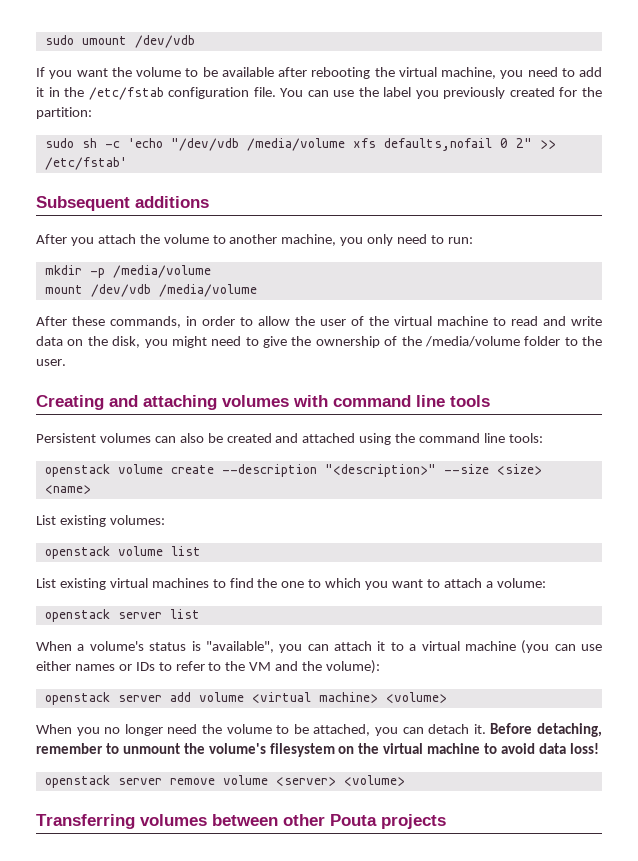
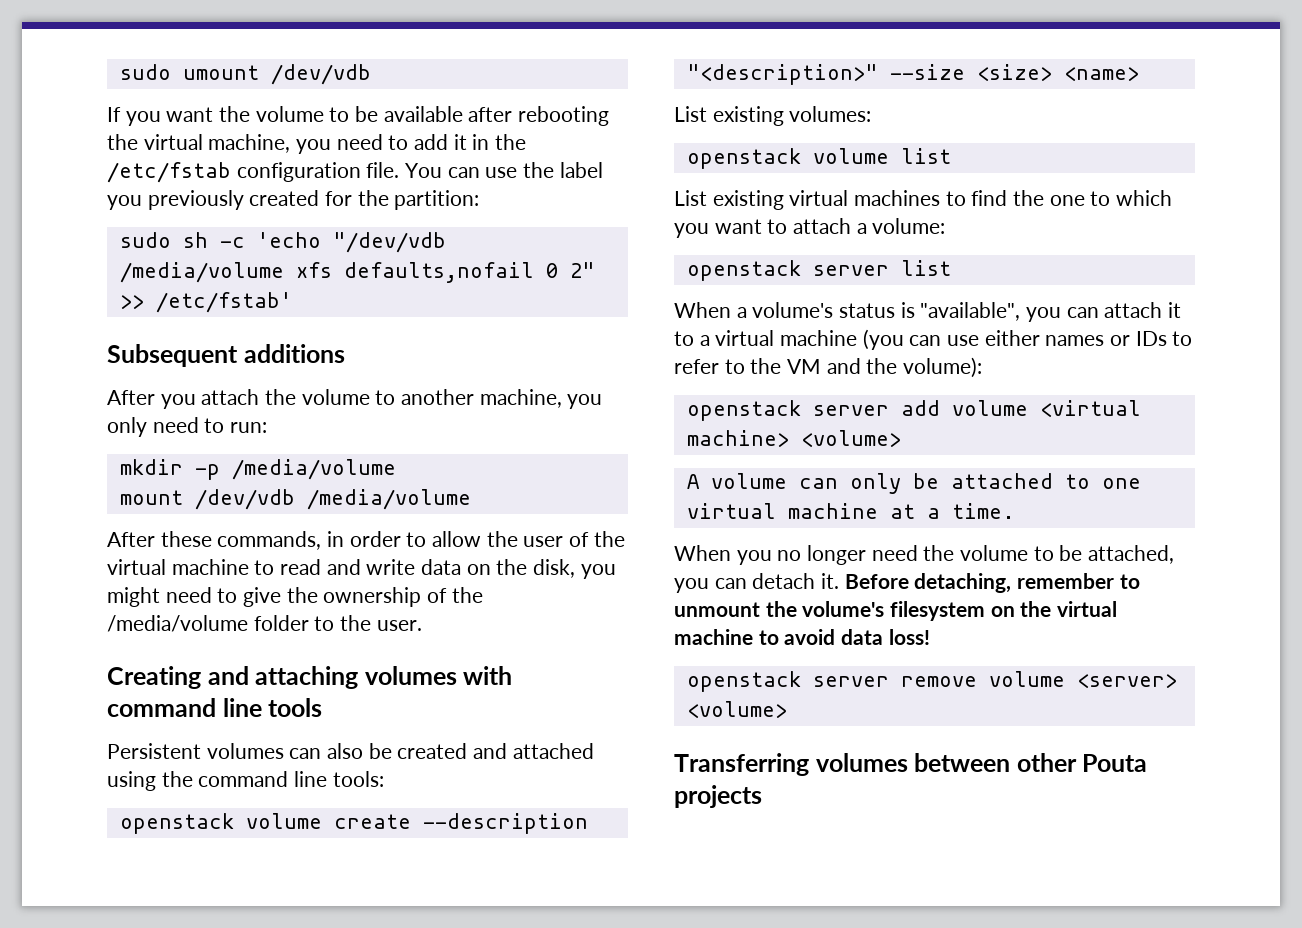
+ A volume can only be attached to one virtual machine at a time.

